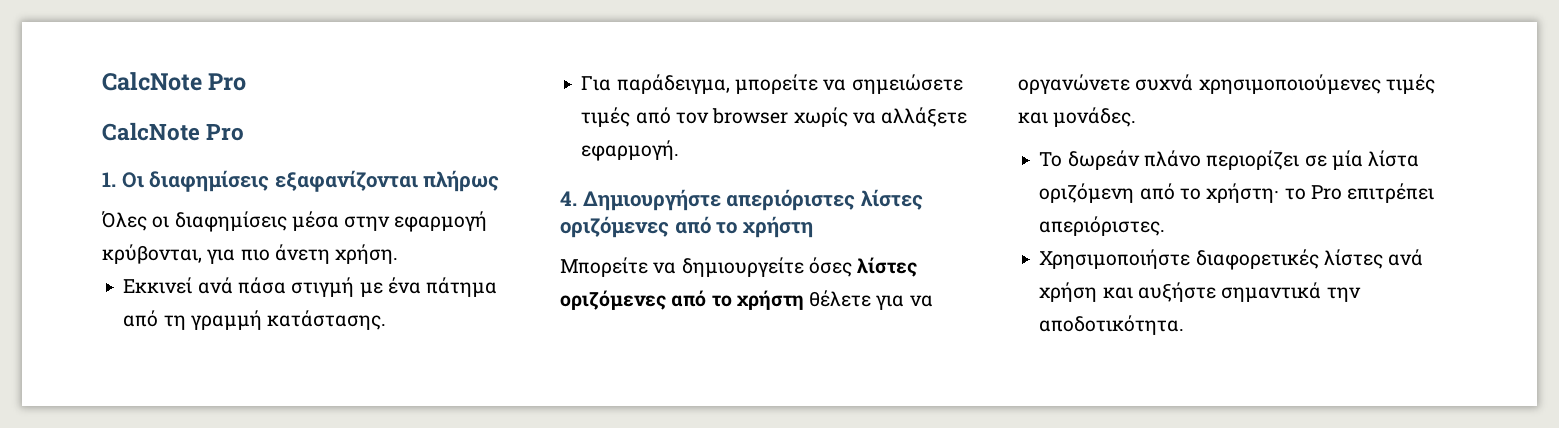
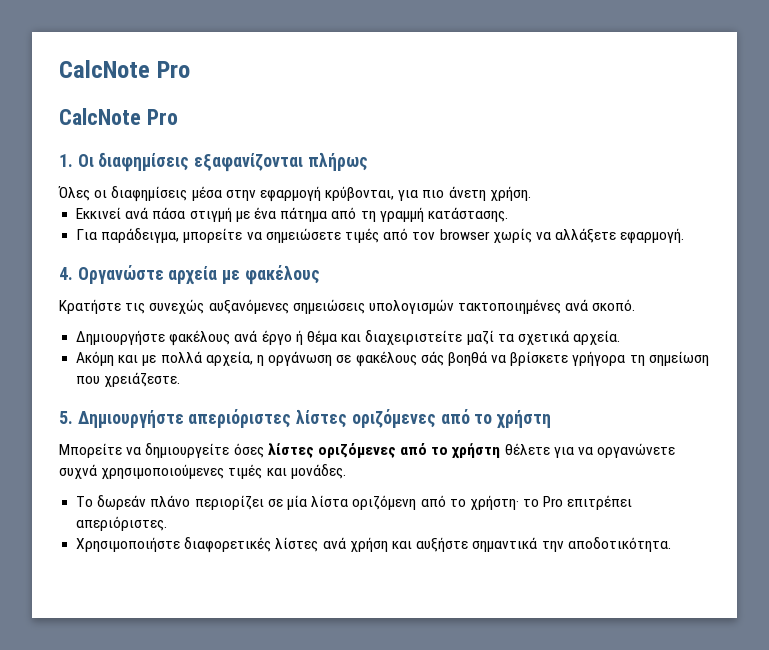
- 4. Δημιουργήστε απεριόριστες λίστες οριζόμενες από το χρήστη
+ 4. Οργανώστε αρχεία με φακέλους
+ Κρατήστε τις συνεχώς αυξανόμενες σημειώσεις υπολογισμών τακτοποιημένες ανά σκοπό.
+ Δημιουργήστε φακέλους ανά έργο ή θέμα και διαχειριστείτε μαζί τα σχετικά αρχεία.
+ Ακόμη και με πολλά αρχεία, η οργάνωση σε φακέλους σάς βοηθά να βρίσκετε γρήγορα τη σημείωση που χρειάζεστε.
+ 5. Δημιουργήστε απεριόριστες λίστες οριζόμενες από το χρήστη

